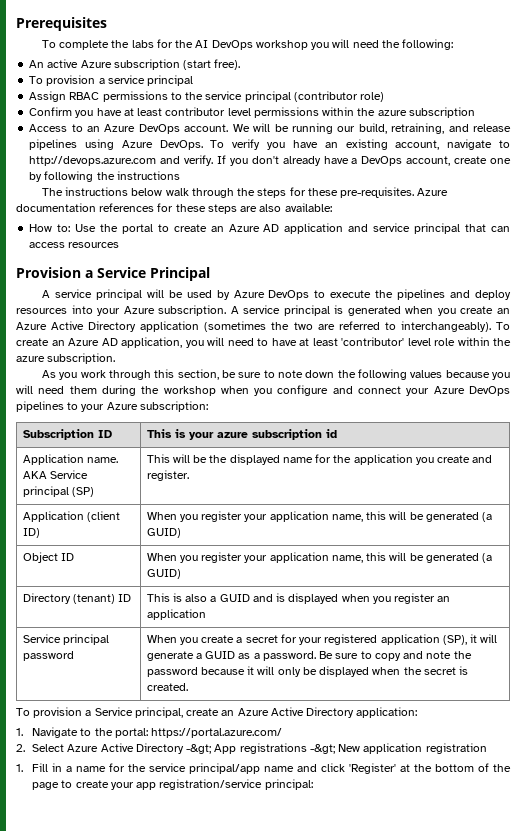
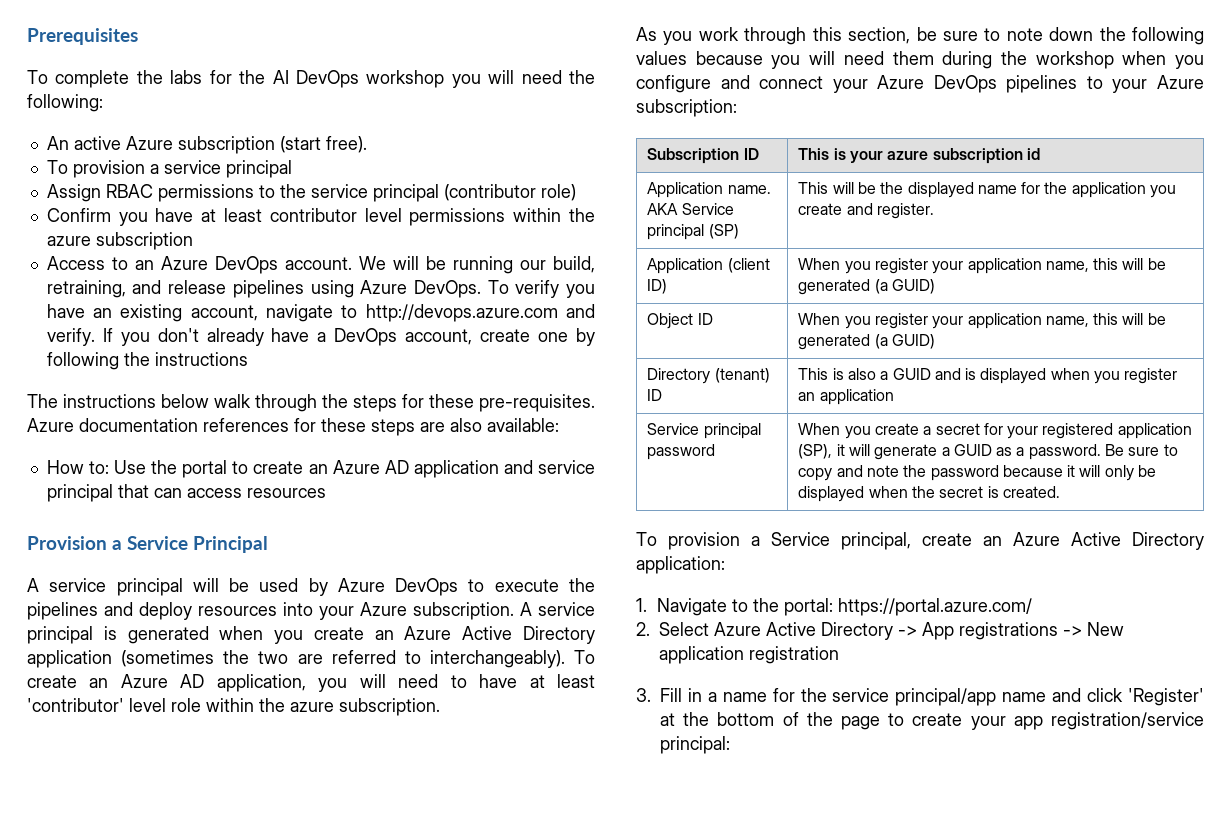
- 2. Select Azure Active Directory -&gt; App registrations -&gt; New application registration
+ 2. Select Azure Active Directory -> App registrations -> New application registration
- 1. Fill in a name for the service principal/app name and click 'Register' at the bottom of the page to create your app registration/service principal:
+ 3. Fill in a name for the service principal/app name and click 'Register' at the bottom of the page to create your app registration/service principal:

